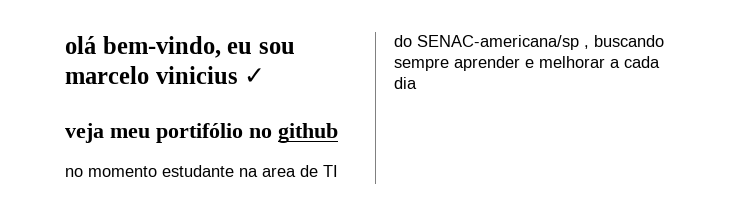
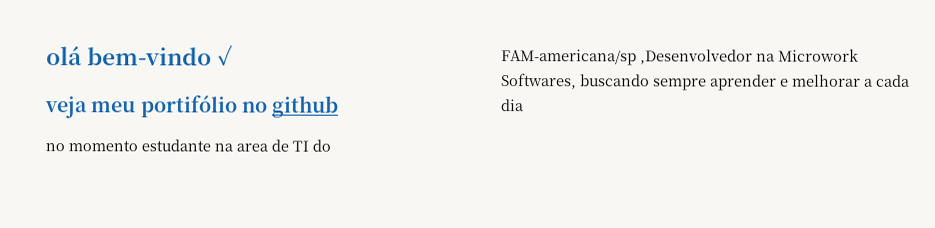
- olá bem-vindo, eu sou marcelo vinicius ✓
+ olá bem-vindo ✓
- no momento estudante na area de TI do SENAC-americana/sp , buscando sempre aprender e melhorar a cada dia
+ no momento estudante na area de TI do FAM-americana/sp ,Desenvolvedor na Microwork Softwares, buscando sempre aprender e melhorar a cada dia

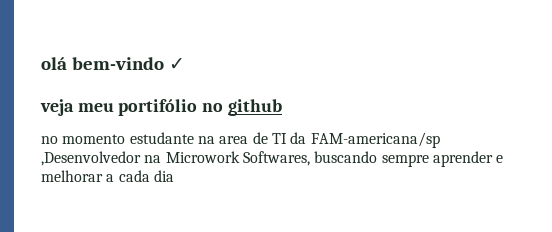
- no momento estudante na area de TI do FAM-americana/sp ,Desenvolvedor na Microwork Softwares, buscando sempre aprender e melhorar a cada dia
+ no momento estudante na area de TI da FAM-americana/sp ,Desenvolvedor na Microwork Softwares, buscando sempre aprender e melhorar a cada dia

